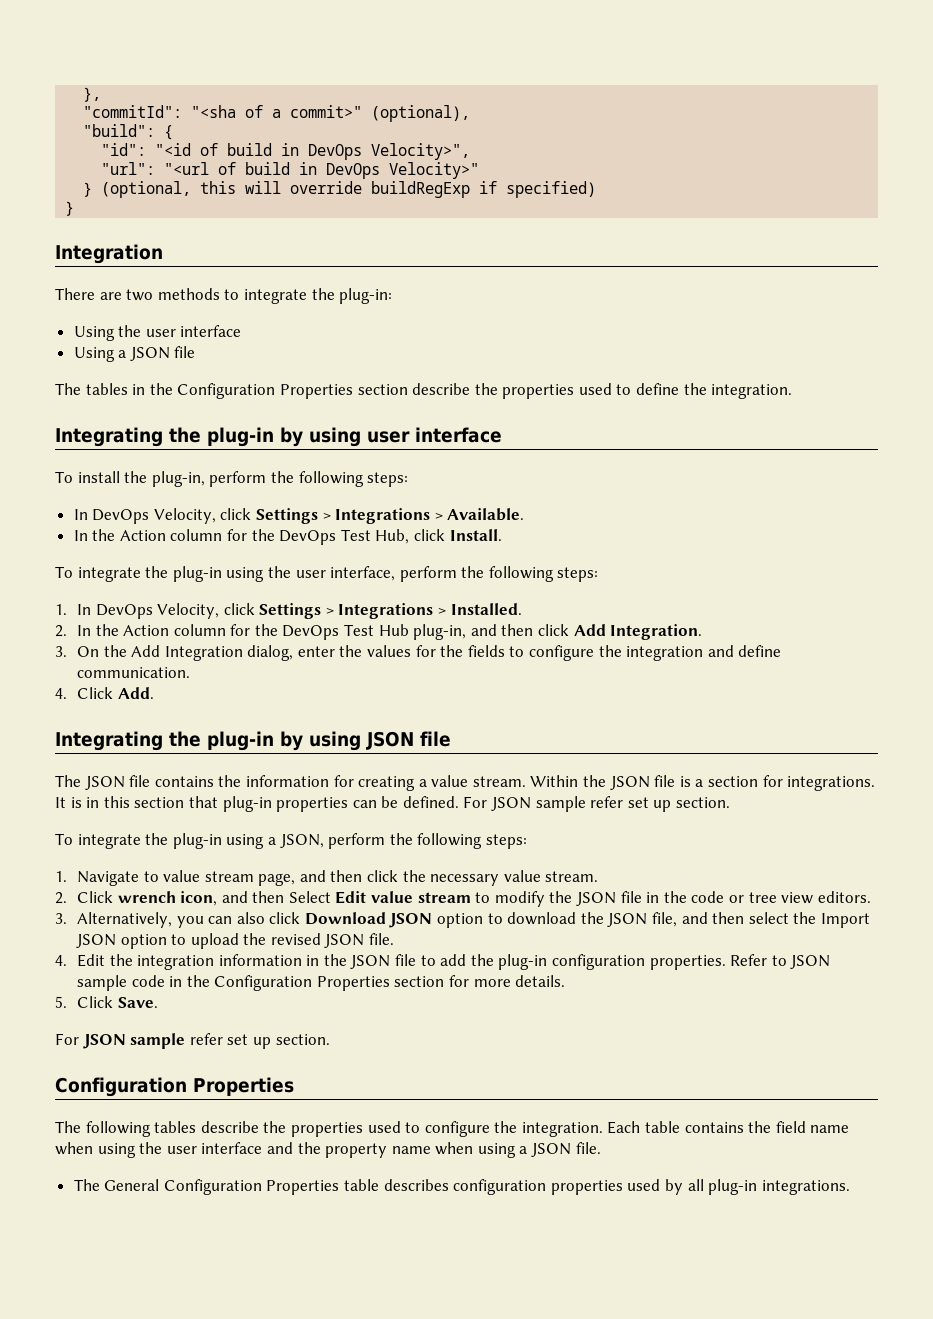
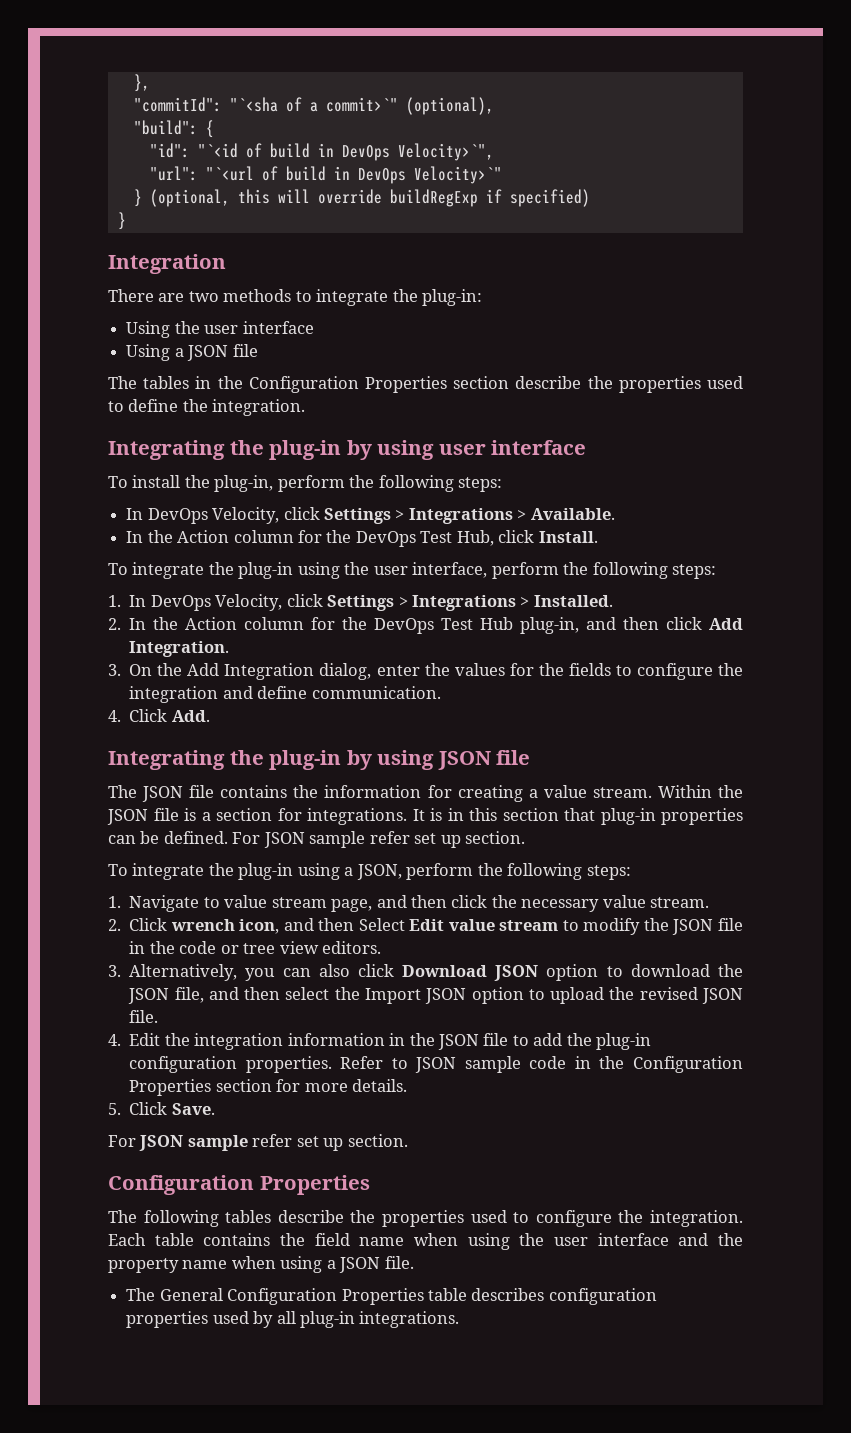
- "commitId": "<sha of a commit>" (optional),
+ "commitId": "`<sha of a commit>`" (optional),
- "id": "<id of build in DevOps Velocity>",
+ "id": "`<id of build in DevOps Velocity>`",
- "url": "<url of build in DevOps Velocity>"
+ "url": "`<url of build in DevOps Velocity>`"

